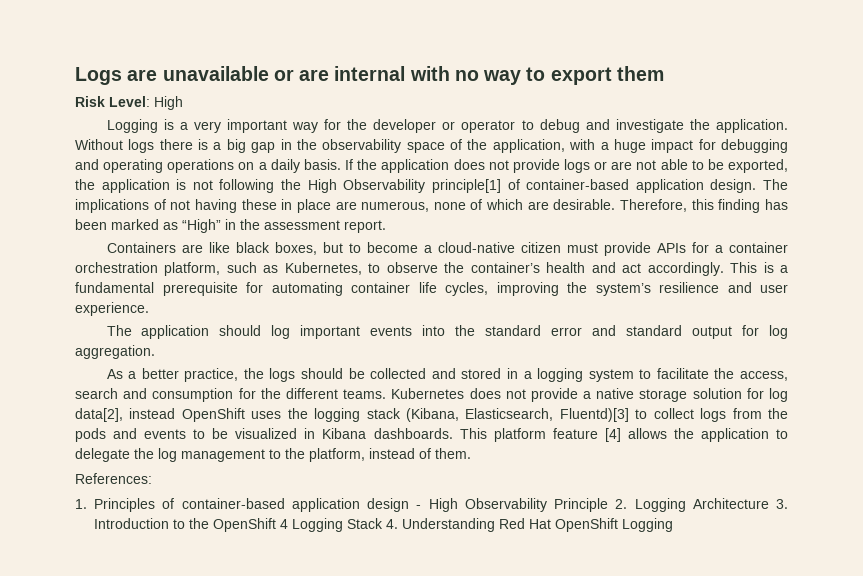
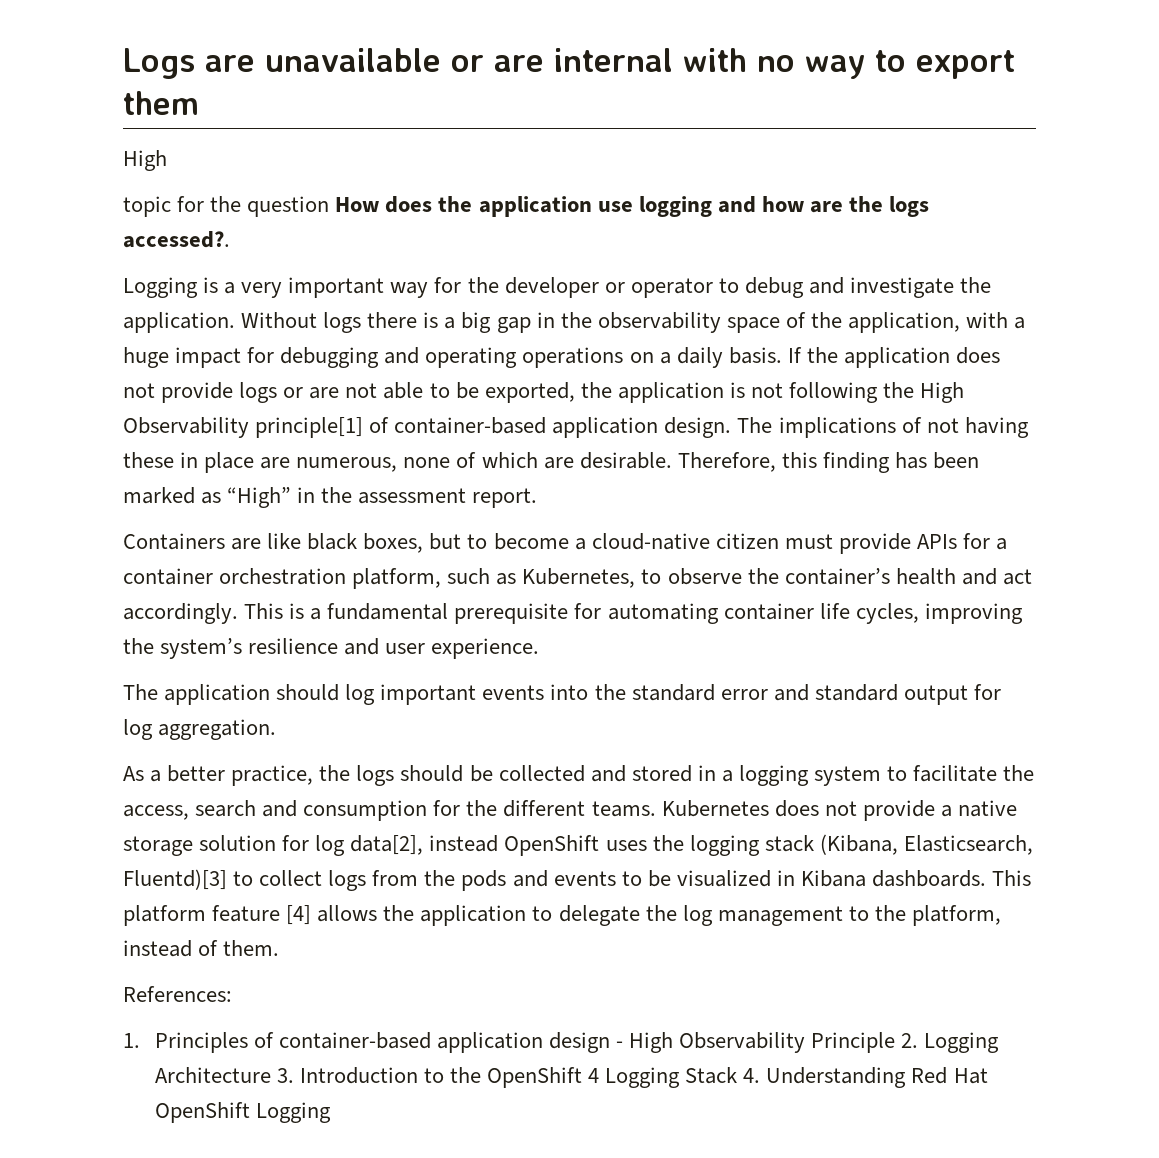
  Logs are unavailable or are internal with no way to export them
- Risk Level: High
+ High
+ topic for the question How does the application use logging and how are the logs accessed?.

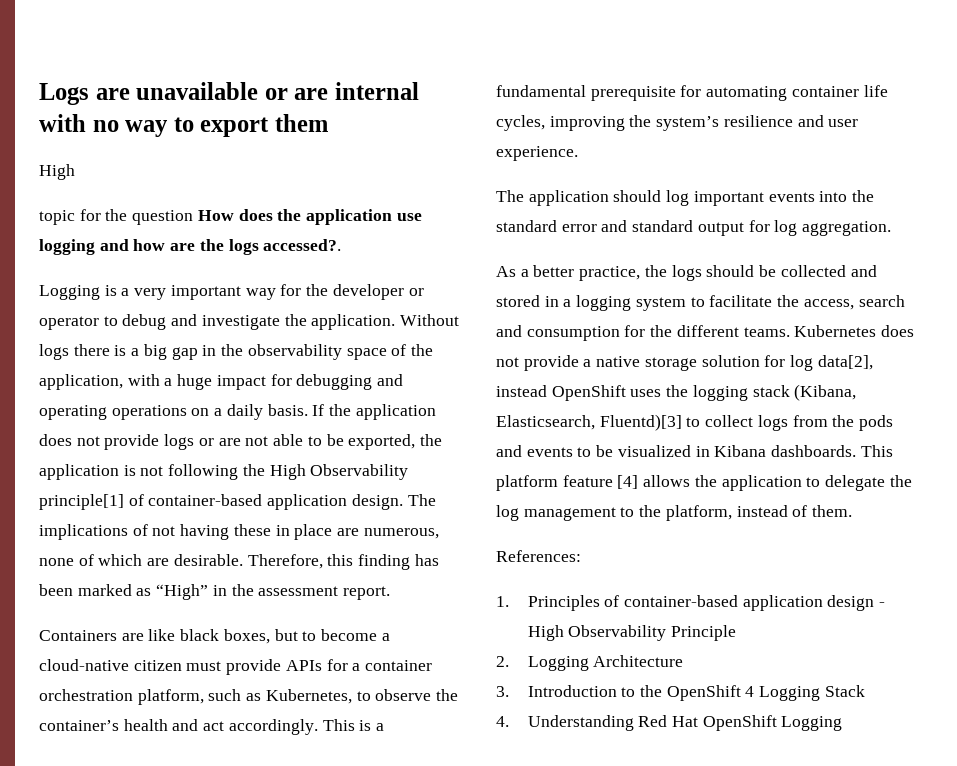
- 1. Principles of container-based application design - High Observability Principle 2. Logging Architecture 3. Introduction to the OpenShift 4 Logging Stack 4. Understanding Red Hat OpenShift Logging
+ 1. Principles of container-based application design - High Observability Principle
+ 2. Logging Architecture
+ 3. Introduction to the OpenShift 4 Logging Stack
+ 4. Understanding Red Hat OpenShift Logging

